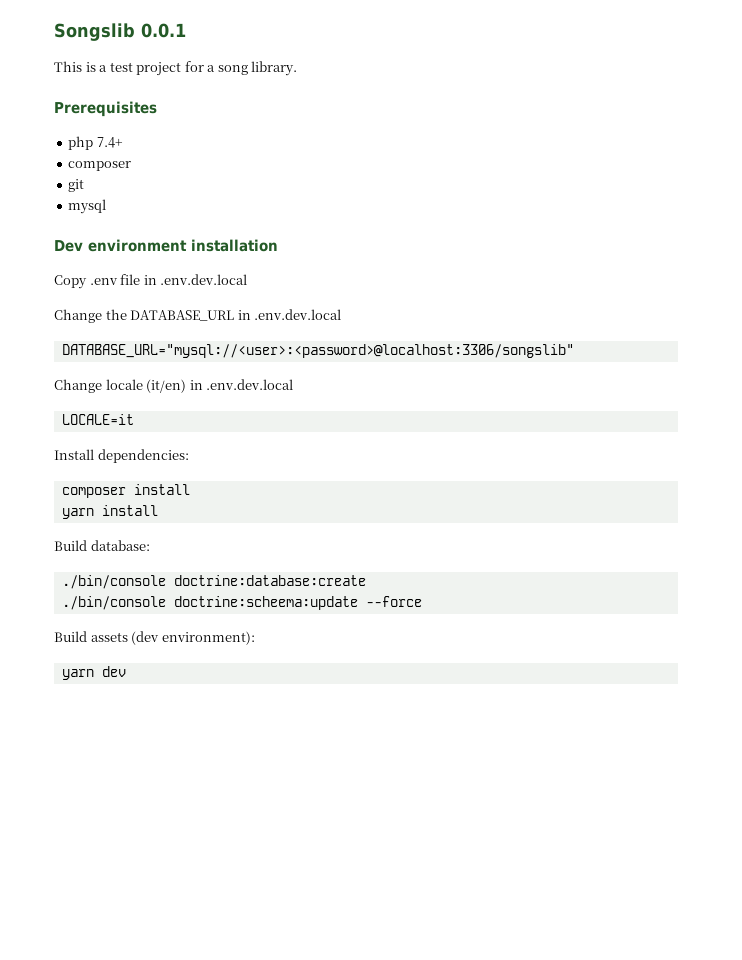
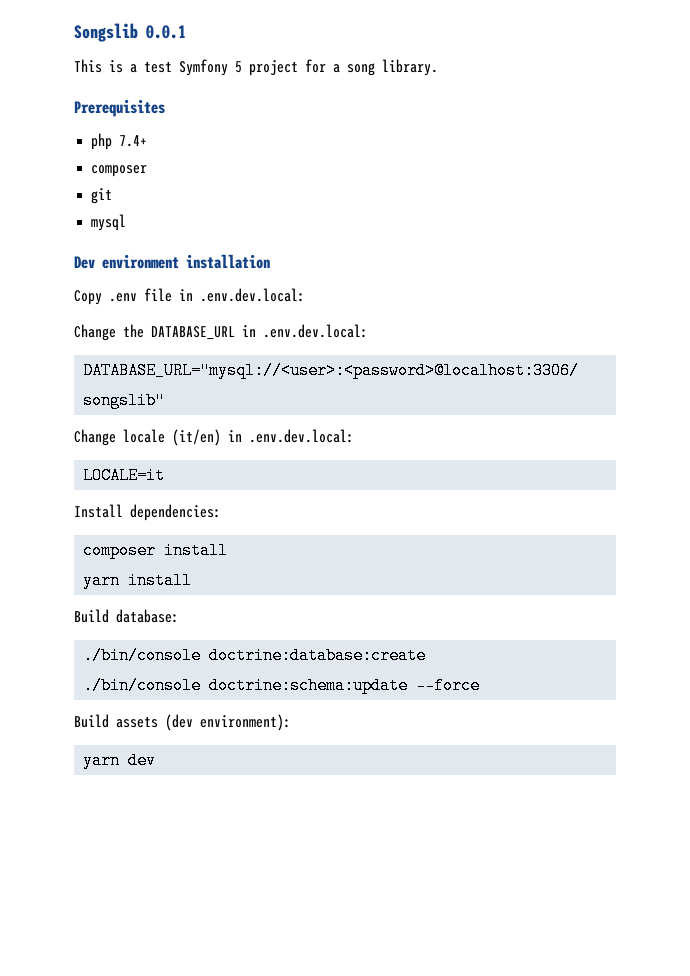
- This is a test project for a song library.
+ This is a test Symfony 5 project for a song library.
- Copy .env file in .env.dev.local
+ Copy .env file in .env.dev.local:
- Change the DATABASE_URL in .env.dev.local
+ Change the DATABASE_URL in .env.dev.local:
- Change locale (it/en) in .env.dev.local
+ Change locale (it/en) in .env.dev.local:
- ./bin/console doctrine:scheema:update --force
+ ./bin/console doctrine:schema:update --force

